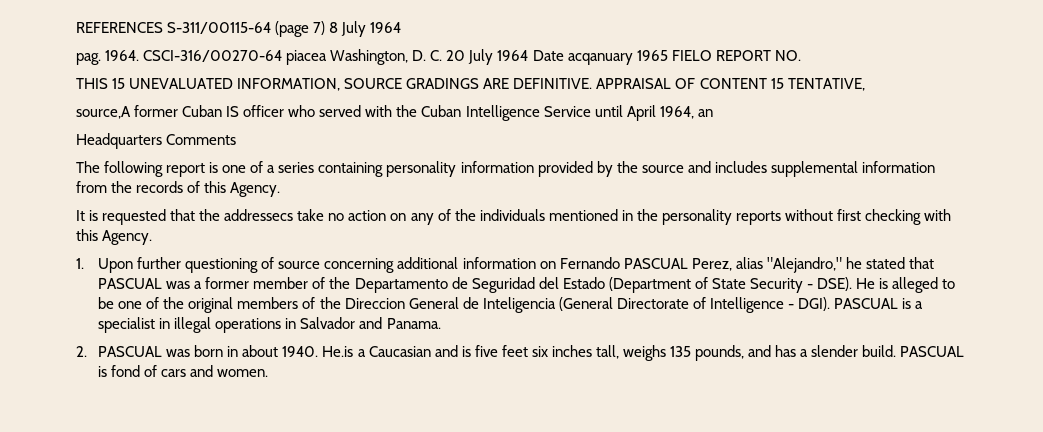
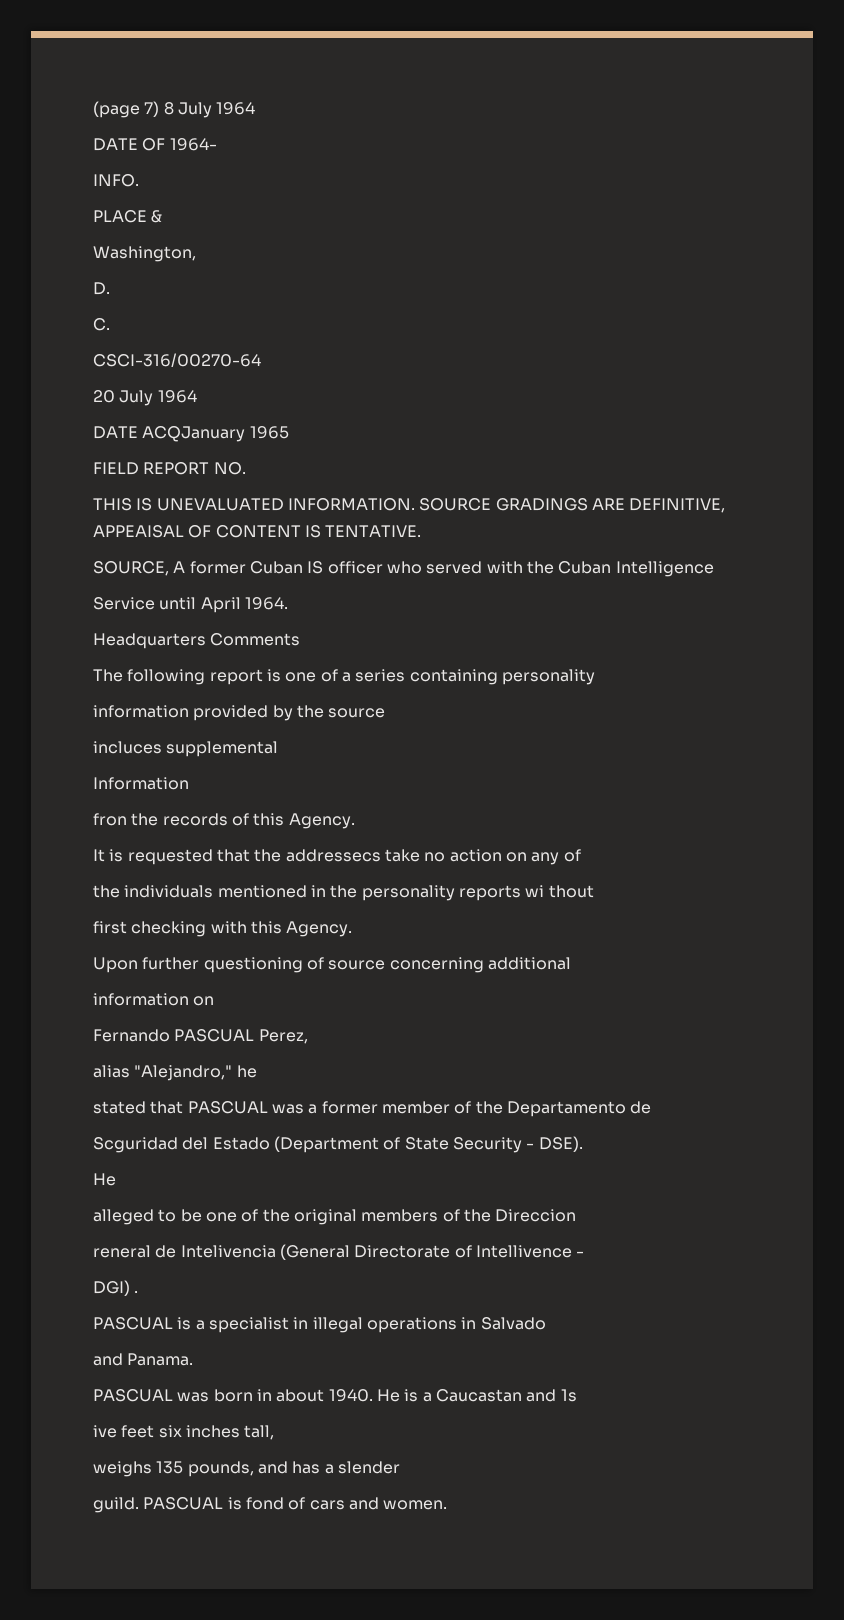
- REFERENCES S-311/00115-64 (page 7) 8 July 1964
+ (page 7) 8 July 1964
- pag. 1964. CSCI-316/00270-64 piacea Washington, D. C. 20 July 1964 Date acqanuary 1965 FIELO REPORT NO.
+ DATE OF 1964-
+ INFO.
+ PLACE &
+ Washington,
+ D.
+ C.
+ CSCI-316/00270-64
+ 20 July 1964
+ DATE ACQJanuary 1965
+ FIELD REPORT NO.
- THIS 15 UNEVALUATED INFORMATION, SOURCE GRADINGS ARE DEFINITIVE. APPRAISAL OF CONTENT 15 TENTATIVE,
- source,A former Cuban IS officer who served with the Cuban Intelligence Service until April 1964, an
+ THIS IS UNEVALUATED INFORMATION. SOURCE GRADINGS ARE DEFINITIVE, APPEAISAL OF CONTENT IS TENTATIVE.
+ SOURCE, A former Cuban IS officer who served with the Cuban Intelligence
+ Service until April 1964.
- The following report is one of a series containing personality information provided by the source and includes supplemental information from the records of this Agency.
+ The following report is one of a series containing personality
+ information provided by the source
+ incluces supplemental
+ Information
+ fron the records of this Agency.
- It is requested that the addressecs take no action on any of the individuals mentioned in the personality reports without first checking with this Agency.
+ It is requested that the addressecs take no action on any of
+ the individuals mentioned in the personality reports wi thout
+ first checking with this Agency.
- 1. Upon further questioning of source concerning additional information on Fernando PASCUAL Perez, alias "Alejandro," he stated that PASCUAL was a former member of the Departamento de Seguridad del Estado (Department of State Security - DSE). He is alleged to be one of the original members of the Direccion General de Inteligencia (General Directorate of Intelligence - DGI). PASCUAL is a specialist in illegal operations in Salvador and Panama.
+ Upon further questioning of source concerning additional
+ information on
+ Fernando PASCUAL Perez,
+ alias "Alejandro," he
+ stated that PASCUAL was a former member of the Departamento de
+ Scguridad del Estado (Department of State Security - DSE).
+ He
+ alleged to be one of the original members of the Direccion
+ reneral de Intelivencia (General Directorate of Intellivence -
+ DGI) .
+ PASCUAL is a specialist in illegal operations in Salvado
+ and Panama.
- 2. PASCUAL was born in about 1940.
+ PASCUAL was born in about 1940.
- He.is a Caucasian and is five feet six inches tall, weighs 135 pounds, and has a slender build.
+ He is a Caucastan and 1s
+ ive feet six inches tall,
+ weighs 135 pounds, and has a slender
+ guild.

